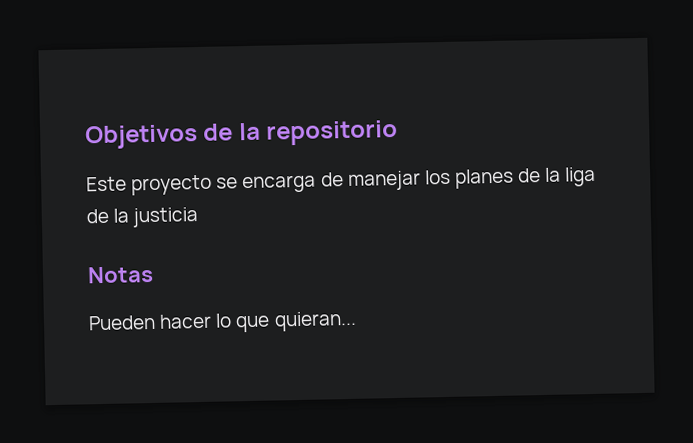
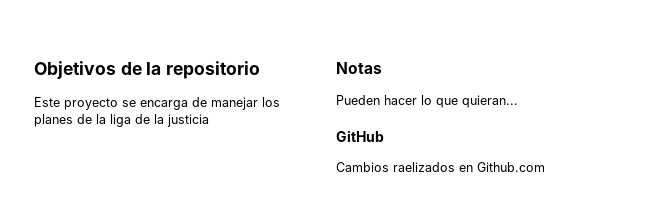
+ GitHub
+ Cambios raelizados en Github.com

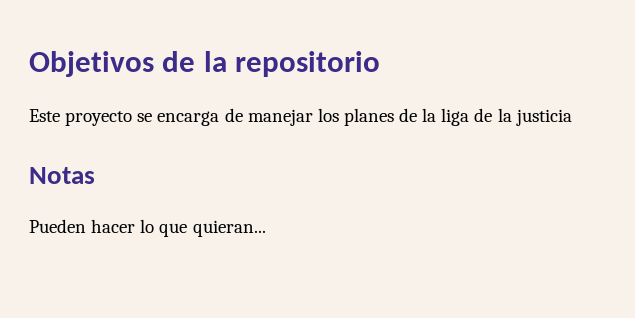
- GitHub
- Cambios raelizados en Github.com

